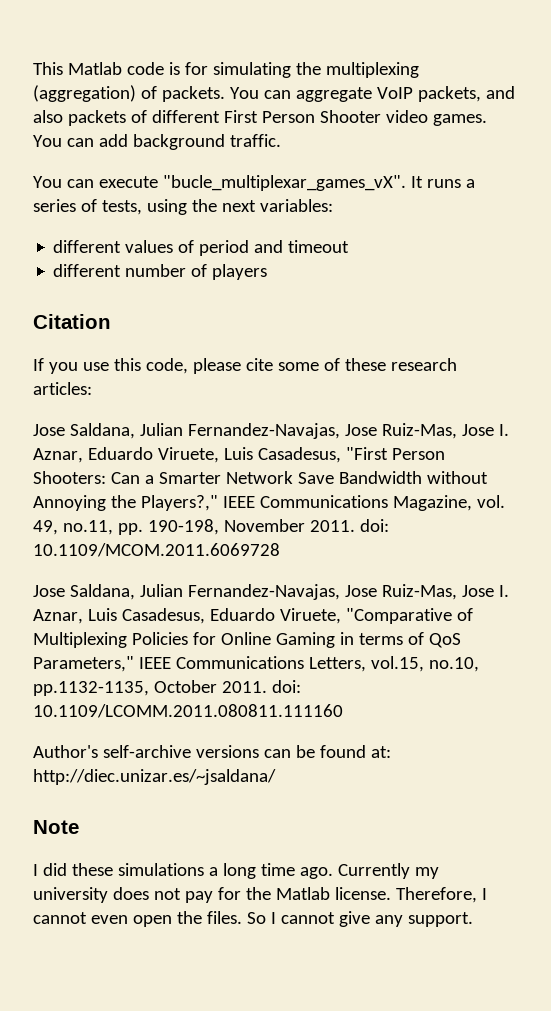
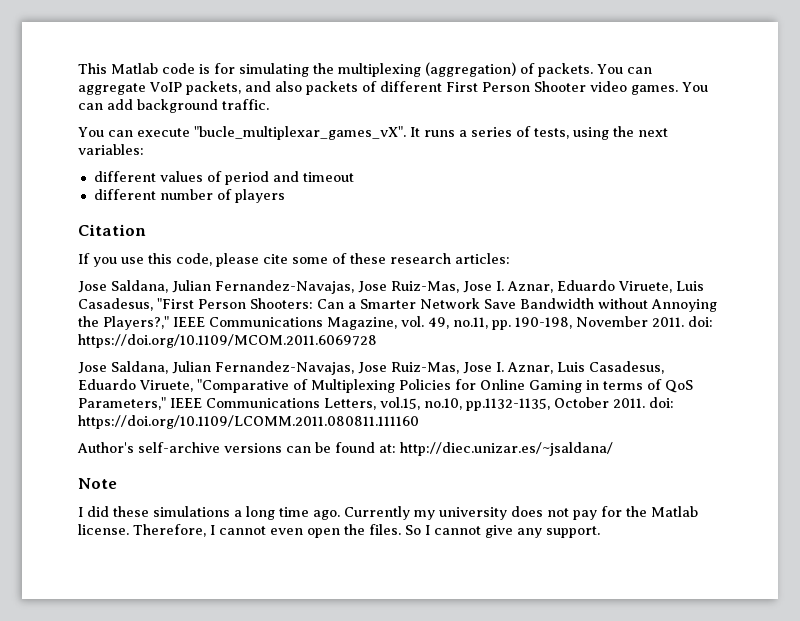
- Jose Saldana, Julian Fernandez-Navajas, Jose Ruiz-Mas, Jose I. Aznar, Eduardo Viruete, Luis Casadesus, "First Person Shooters: Can a Smarter Network Save Bandwidth without Annoying the Players?," IEEE Communications Magazine, vol. 49, no.11, pp. 190-198, November 2011. doi: 10.1109/MCOM.2011.6069728
+ Jose Saldana, Julian Fernandez-Navajas, Jose Ruiz-Mas, Jose I. Aznar, Eduardo Viruete, Luis Casadesus, "First Person Shooters: Can a Smarter Network Save Bandwidth without Annoying the Players?," IEEE Communications Magazine, vol. 49, no.11, pp. 190-198, November 2011. doi: https://doi.org/10.1109/MCOM.2011.6069728
- Jose Saldana, Julian Fernandez-Navajas, Jose Ruiz-Mas, Jose I. Aznar, Luis Casadesus, Eduardo Viruete, "Comparative of Multiplexing Policies for Online Gaming in terms of QoS Parameters," IEEE Communications Letters, vol.15, no.10, pp.1132-1135, October 2011. doi: 10.1109/LCOMM.2011.080811.111160
+ Jose Saldana, Julian Fernandez-Navajas, Jose Ruiz-Mas, Jose I. Aznar, Luis Casadesus, Eduardo Viruete, "Comparative of Multiplexing Policies for Online Gaming in terms of QoS Parameters," IEEE Communications Letters, vol.15, no.10, pp.1132-1135, October 2011. doi: https://doi.org/10.1109/LCOMM.2011.080811.111160

